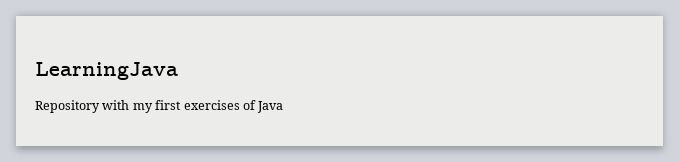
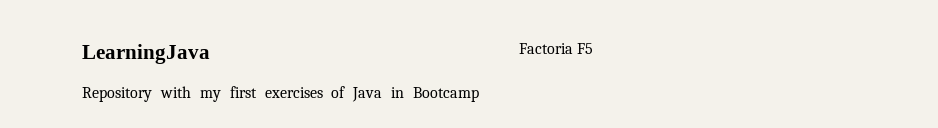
- Repository with my first exercises of Java
+ Repository with my first exercises of Java in Bootcamp Factoria F5

